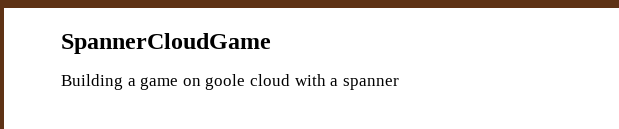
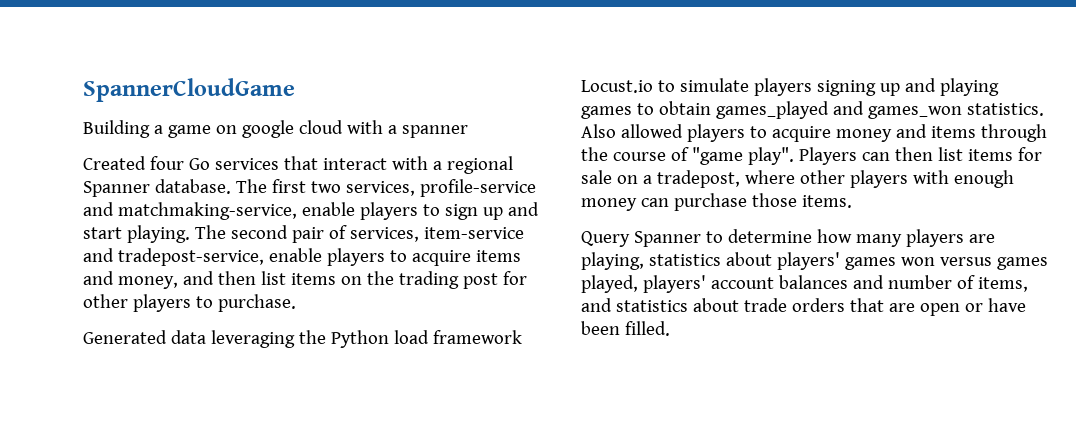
- Building a game on goole cloud with a spanner
+ Building a game on google cloud with a spanner
+ Created four Go services that interact with a regional Spanner database. The first two services, profile-service and matchmaking-service, enable players to sign up and start playing. The second pair of services, item-service and tradepost-service, enable players to acquire items and money, and then list items on the trading post for other players to purchase.
+ Generated data leveraging the Python load framework Locust.io to simulate players signing up and playing games to obtain games_played and games_won statistics. Also allowed players to acquire money and items through the course of "game play". Players can then list items for sale on a tradepost, where other players with enough money can purchase those items.
+ Query Spanner to determine how many players are playing, statistics about players' games won versus games played, players' account balances and number of items, and statistics about trade orders that are open or have been filled.

